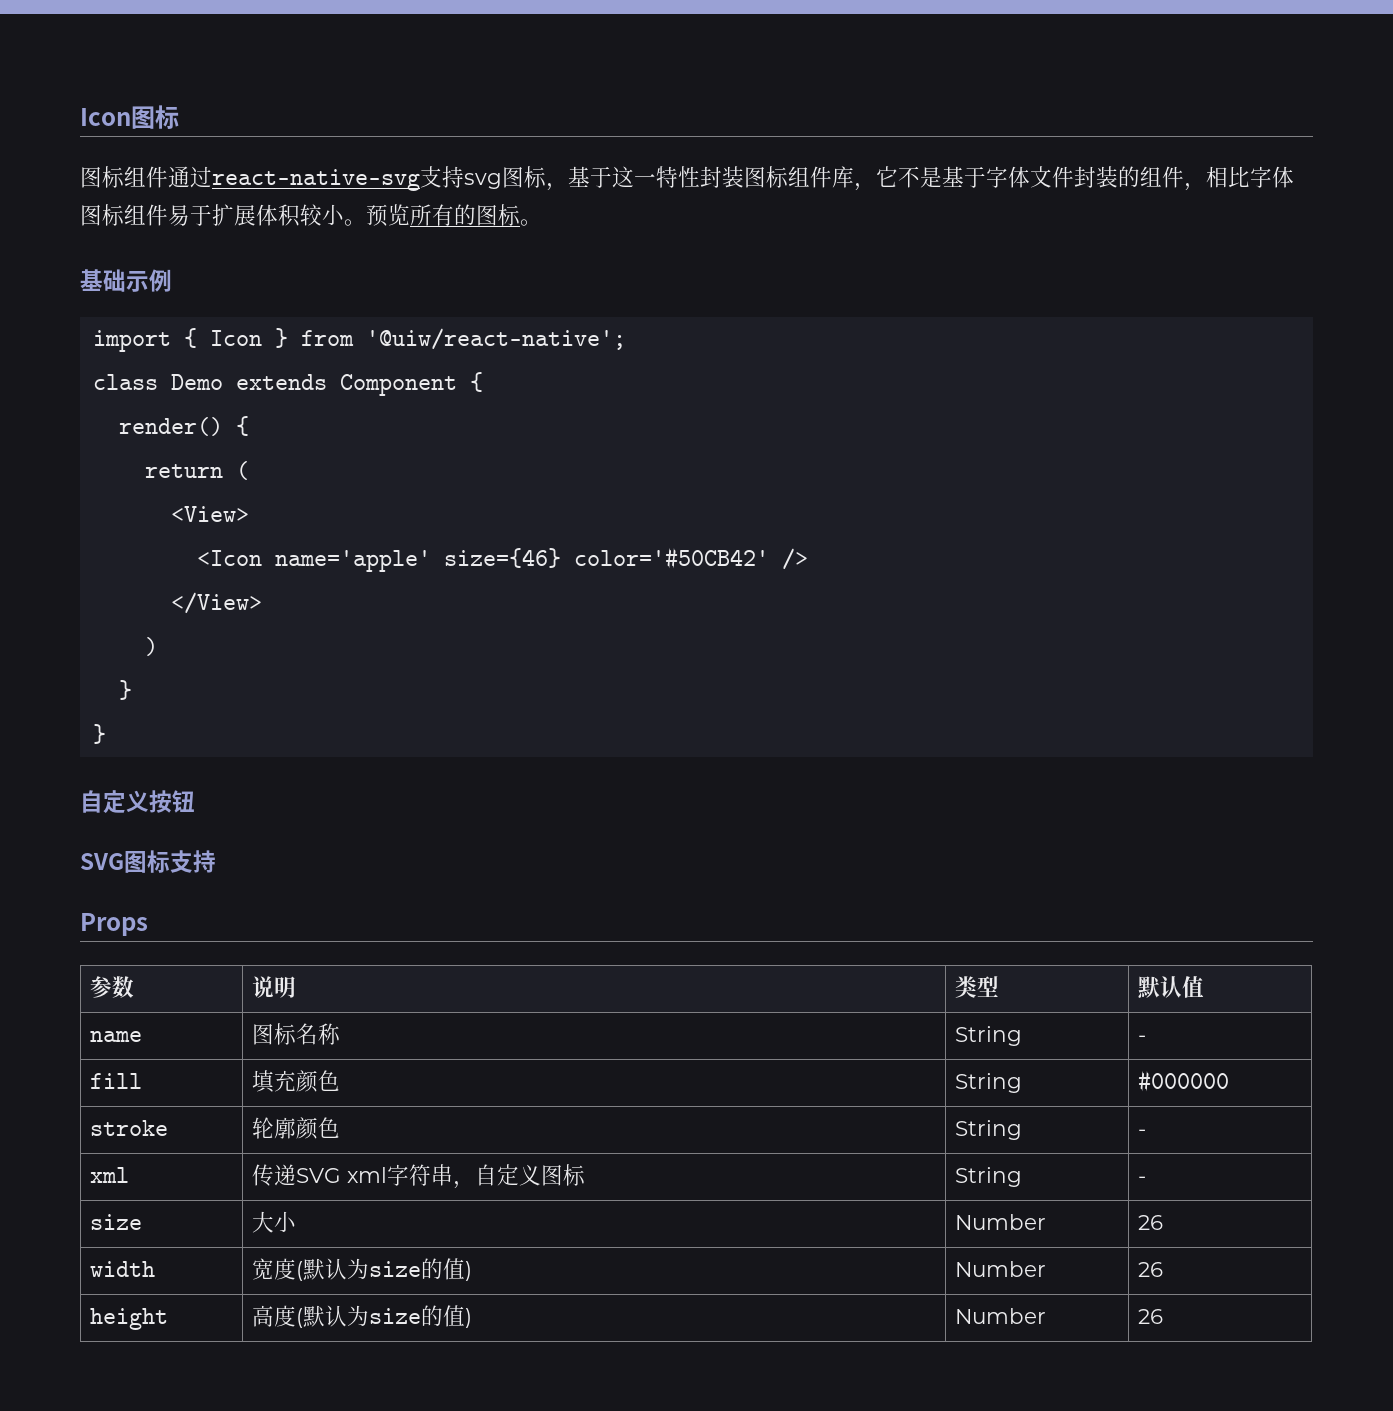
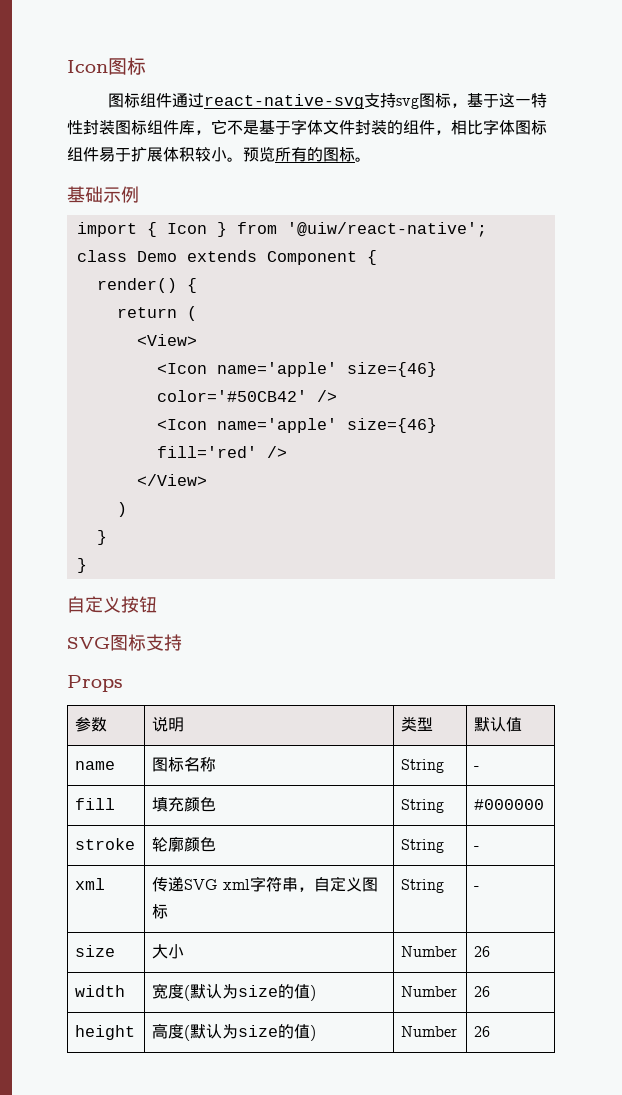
+ <Icon name='apple' size={46} fill='red' />

